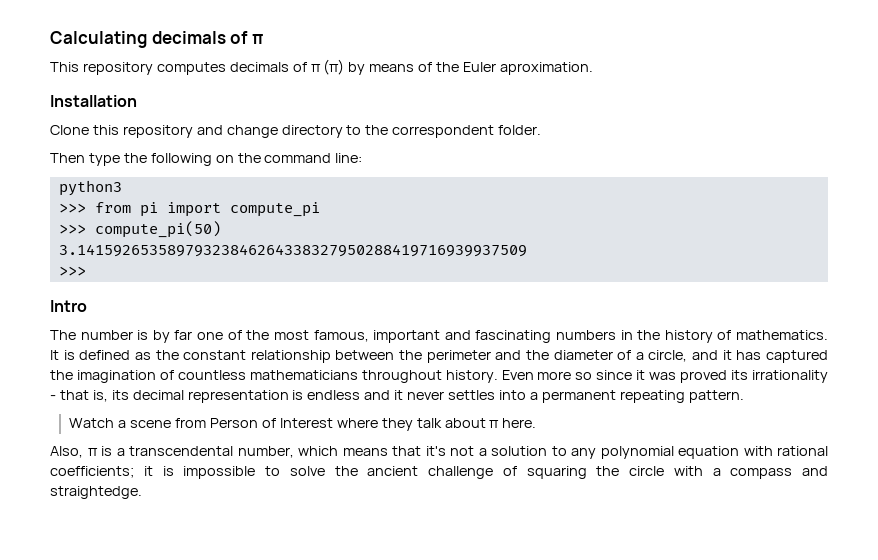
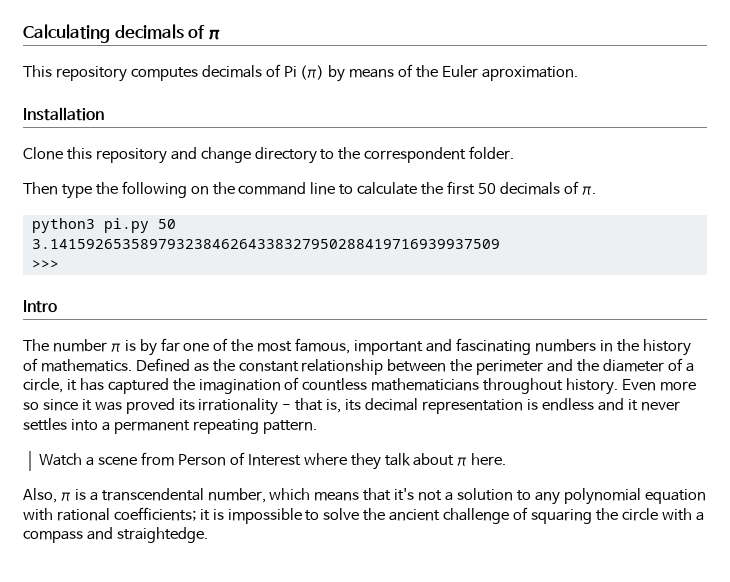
- This repository computes decimals of π (π) by means of the Euler aproximation.
+ This repository computes decimals of Pi (π) by means of the Euler aproximation.
- Then type the following on the command line:
- python3
- >>> from pi import compute_pi
- >>> compute_pi(50)
+ Then type the following on the command line to calculate the first 50 decimals of π.
+ python3 pi.py 50
- The number is by far one of the most famous, important and fascinating numbers in the history of mathematics.
+ The number π is by far one of the most famous, important and fascinating numbers in the history of mathematics.
- It is defined as the constant relationship between the perimeter and the diameter of a circle, and it has captured the imagination of countless mathematicians throughout history.
+ Defined as the constant relationship between the perimeter and the diameter of a circle, it has captured the imagination of countless mathematicians throughout history.

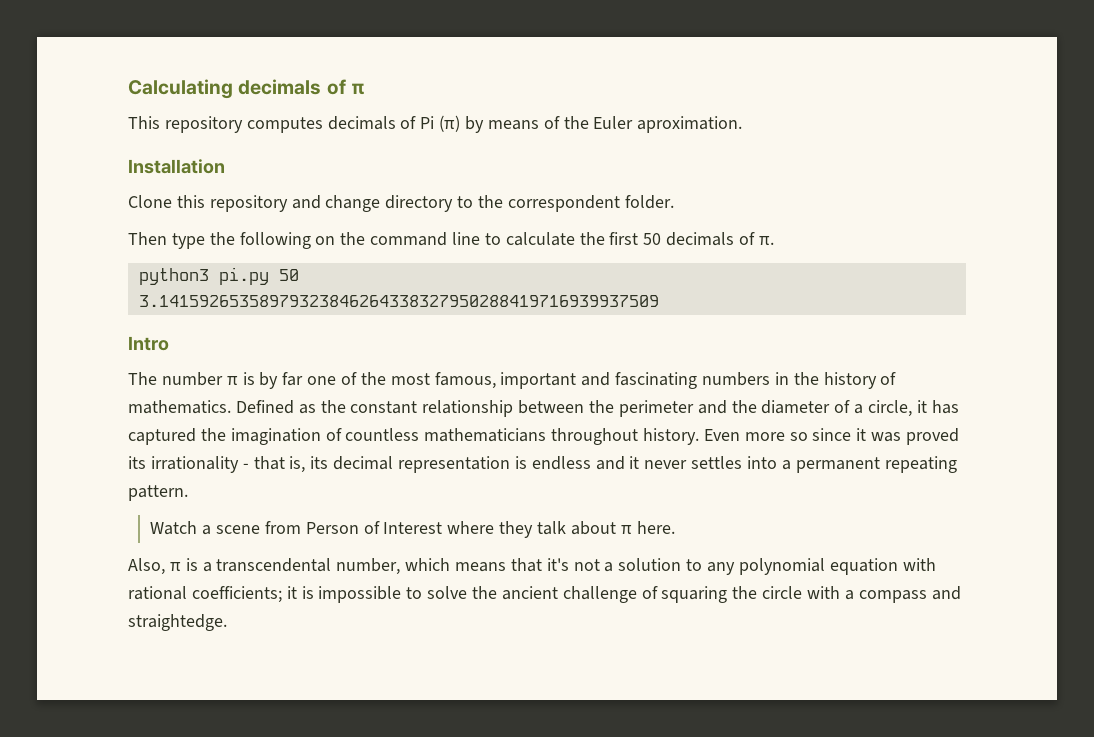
- >>>

